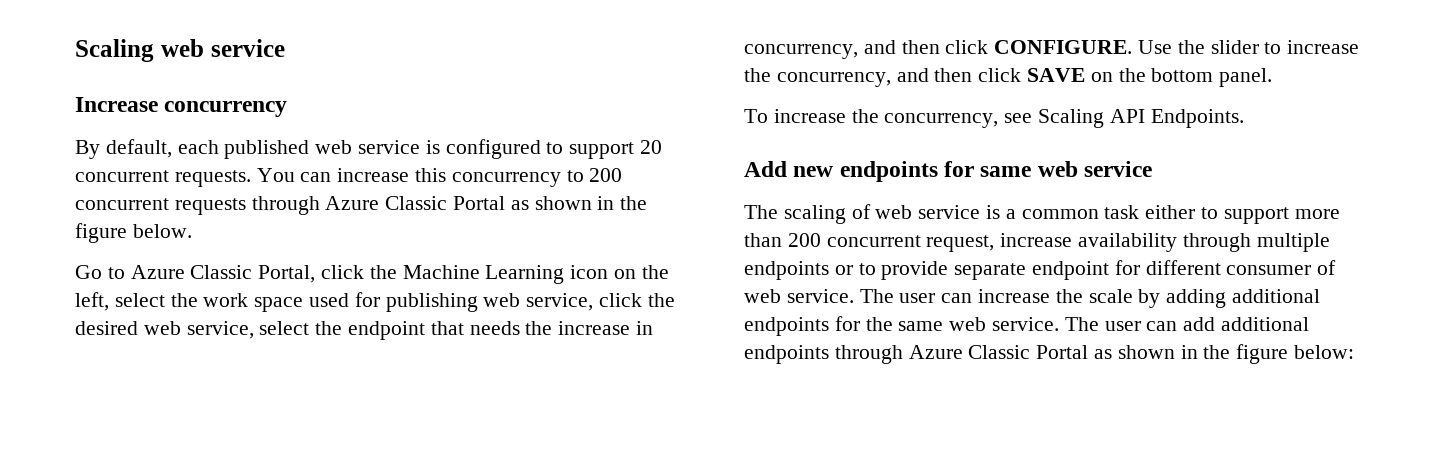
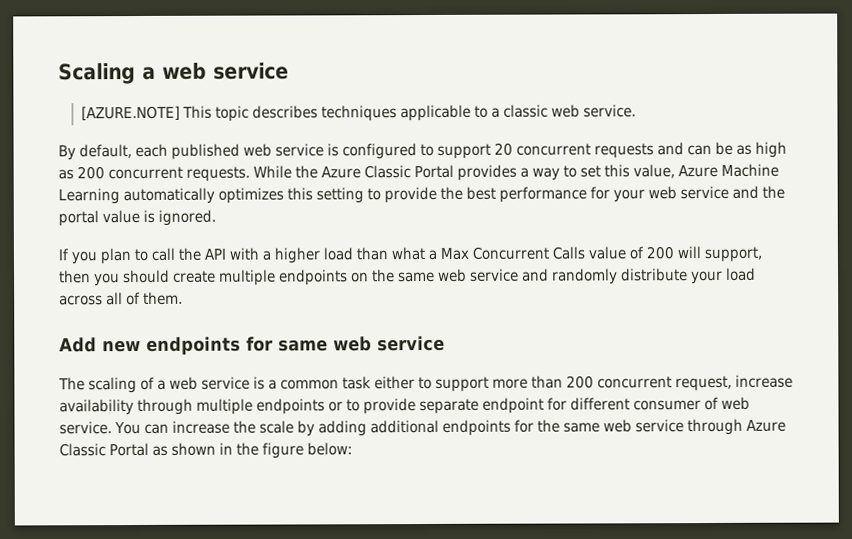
- Scaling web service
- Increase concurrency
+ Scaling a web service
+ [AZURE.NOTE] This topic describes techniques applicable to a classic web service.
- By default, each published web service is configured to support 20 concurrent requests. You can increase this concurrency to 200 concurrent requests through Azure Classic Portal as shown in the figure below.
- Go to Azure Classic Portal, click the Machine Learning icon on the left, select the work space used for publishing web service, click the desired web service, select the endpoint that needs the increase in concurrency, and then click CONFIGURE. Use the slider to increase the concurrency, and then click SAVE on the bottom panel.
- To increase the concurrency, see Scaling API Endpoints.
+ By default, each published web service is configured to support 20 concurrent requests and can be as high as 200 concurrent requests. While the Azure Classic Portal provides a way to set this value, Azure Machine Learning automatically optimizes this setting to provide the best performance for your web service and the portal value is ignored.
+ If you plan to call the API with a higher load than what a Max Concurrent Calls value of 200 will support, then you should create multiple endpoints on the same web service and randomly distribute your load across all of them.
- The scaling of web service is a common task either to support more than 200 concurrent request, increase availability through multiple endpoints or to provide separate endpoint for different consumer of web service.
+ The scaling of a web service is a common task either to support more than 200 concurrent request, increase availability through multiple endpoints or to provide separate endpoint for different consumer of web service.
- The user can increase the scale by adding additional endpoints for the same web service. The user can add additional endpoints through Azure Classic Portal as shown in the figure below:
+ You can increase the scale by adding additional endpoints for the same web service through Azure Classic Portal as shown in the figure below:

